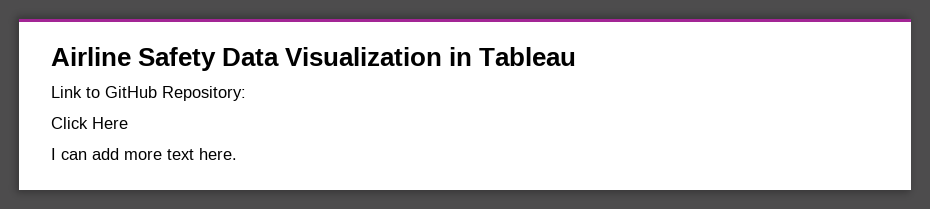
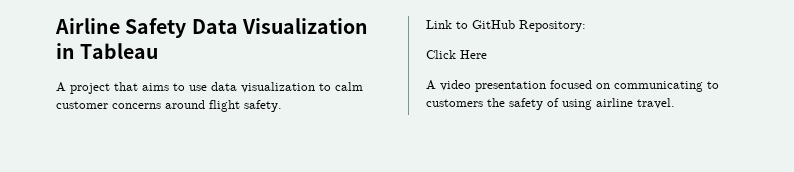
+ A project that aims to use data visualization to calm customer concerns around flight safety.
- I can add more text here.
+ A video presentation focused on communicating to customers the safety of using airline travel.

